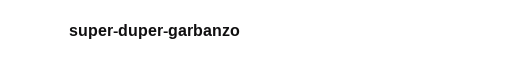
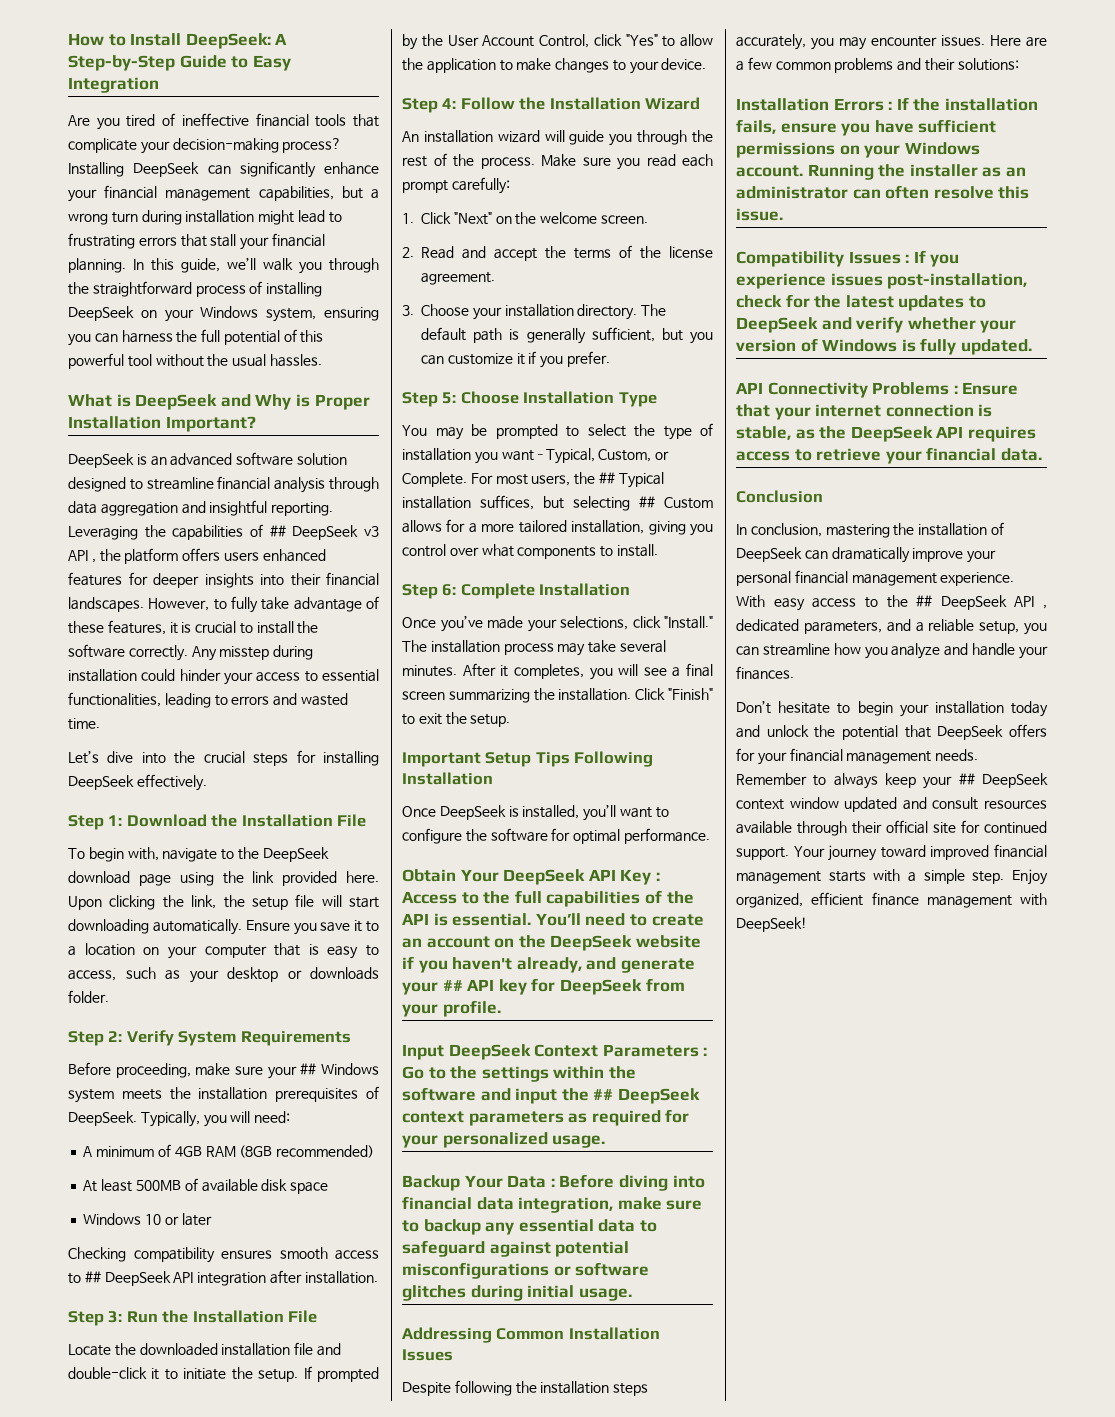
- super-duper-garbanzo
+ How to Install DeepSeek: A Step-by-Step Guide to Easy Integration
+ Are you tired of ineffective financial tools that complicate your decision-making process? Installing DeepSeek can significantly enhance your financial management capabilities, but a wrong turn during installation might lead to frustrating errors that stall your financial planning. In this guide, we’ll walk you through the straightforward process of installing DeepSeek on your Windows system, ensuring you can harness the full potential of this powerful tool without the usual hassles.
+ What is DeepSeek and Why is Proper Installation Important?
+ DeepSeek is an advanced software solution designed to streamline financial analysis through data aggregation and insightful reporting. Leveraging the capabilities of ## DeepSeek v3 API , the platform offers users enhanced features for deeper insights into their financial landscapes. However, to fully take advantage of these features, it is crucial to install the software correctly. Any misstep during installation could hinder your access to essential functionalities, leading to errors and wasted time.
+ Let’s dive into the crucial steps for installing DeepSeek effectively.
+ Step 1: Download the Installation File
+ To begin with, navigate to the DeepSeek download page using the link provided here. Upon clicking the link, the setup file will start downloading automatically. Ensure you save it to a location on your computer that is easy to access, such as your desktop or downloads folder.
+ Step 2: Verify System Requirements
+ Before proceeding, make sure your ## Windows system meets the installation prerequisites of DeepSeek. Typically, you will need:
+ A minimum of 4GB RAM (8GB recommended)
+ At least 500MB of available disk space
+ Windows 10 or later
+ Checking compatibility ensures smooth access to ## DeepSeek API integration after installation.
+ Step 3: Run the Installation File
+ Locate the downloaded installation file and double-click it to initiate the setup. If prompted by the User Account Control, click "Yes" to allow the application to make changes to your device.
+ Step 4: Follow the Installation Wizard
+ An installation wizard will guide you through the rest of the process. Make sure you read each prompt carefully:
+ 1. Click "Next" on the welcome screen.
+ 2. Read and accept the terms of the license agreement.
+ 3. Choose your installation directory. The default path is generally sufficient, but you can customize it if you prefer.
+ Step 5: Choose Installation Type
+ You may be prompted to select the type of installation you want–Typical, Custom, or Complete. For most users, the ## Typical installation suffices, but selecting ## Custom allows for a more tailored installation, giving you control over what components to install.
+ Step 6: Complete Installation
+ Once you’ve made your selections, click "Install." The installation process may take several minutes. After it completes, you will see a final screen summarizing the installation. Click "Finish" to exit the setup.
+ Important Setup Tips Following Installation
+ Once DeepSeek is installed, you’ll want to configure the software for optimal performance.
+ Obtain Your DeepSeek API Key : Access to the full capabilities of the API is essential. You’ll need to create an account on the DeepSeek website if you haven't already, and generate your ## API key for DeepSeek from your profile.
+ Input DeepSeek Context Parameters : Go to the settings within the software and input the ## DeepSeek context parameters as required for your personalized usage.
+ Backup Your Data : Before diving into financial data integration, make sure to backup any essential data to safeguard against potential misconfigurations or software glitches during initial usage.
+ Addressing Common Installation Issues
+ Despite following the installation steps accurately, you may encounter issues. Here are a few common problems and their solutions:
+ Installation Errors : If the installation fails, ensure you have sufficient permissions on your Windows account. Running the installer as an administrator can often resolve this issue.
+ Compatibility Issues : If you experience issues post-installation, check for the latest updates to DeepSeek and verify whether your version of Windows is fully updated.
+ API Connectivity Problems : Ensure that your internet connection is stable, as the DeepSeek API requires access to retrieve your financial data.
+ Conclusion
+ In conclusion, mastering the installation of DeepSeek can dramatically improve your personal financial management experience. With easy access to the ## DeepSeek API , dedicated parameters, and a reliable setup, you can streamline how you analyze and handle your finances.
+ Don’t hesitate to begin your installation today and unlock the potential that DeepSeek offers for your financial management needs. Remember to always keep your ## DeepSeek context window updated and consult resources available through their official site for continued support. Your journey toward improved financial management starts with a simple step. Enjoy organized, efficient finance management with DeepSeek!

